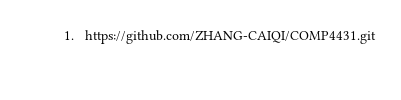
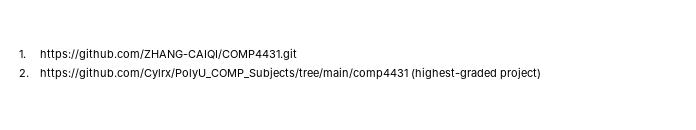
+ 2. https://github.com/Cylrx/PolyU_COMP_Subjects/tree/main/comp4431 (highest-graded project)

